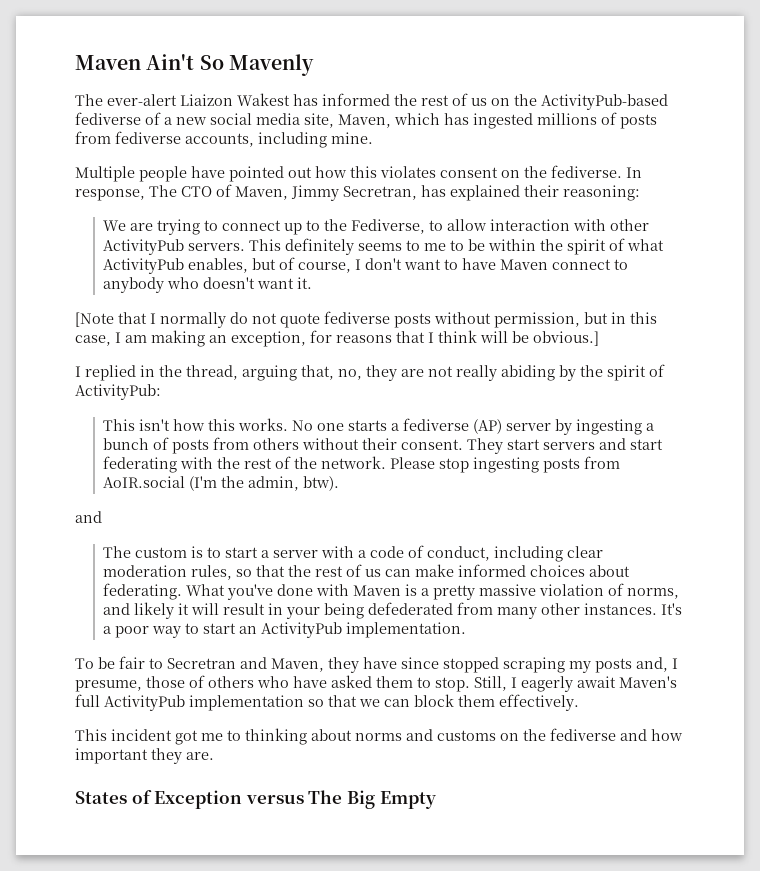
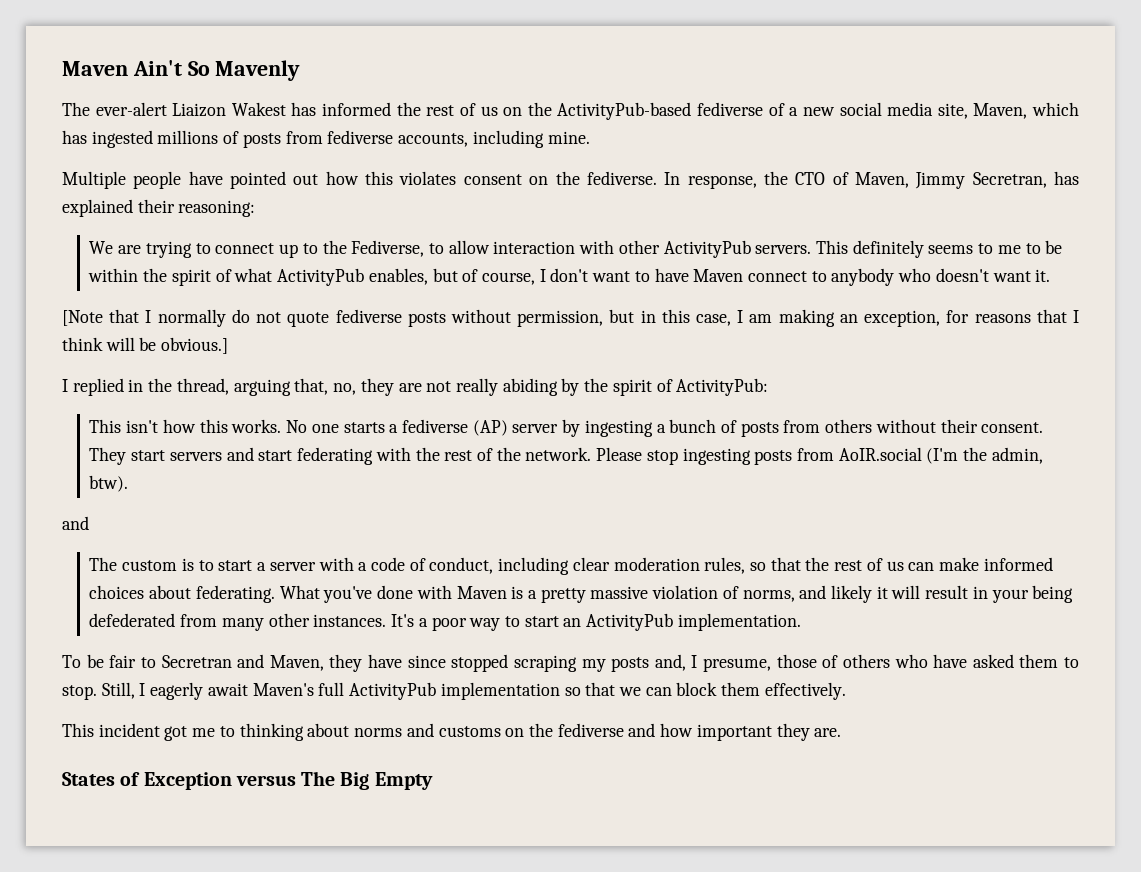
- In response, The CTO of Maven, Jimmy Secretran, has explained their reasoning:
+ In response, the CTO of Maven, Jimmy Secretran, has explained their reasoning:

